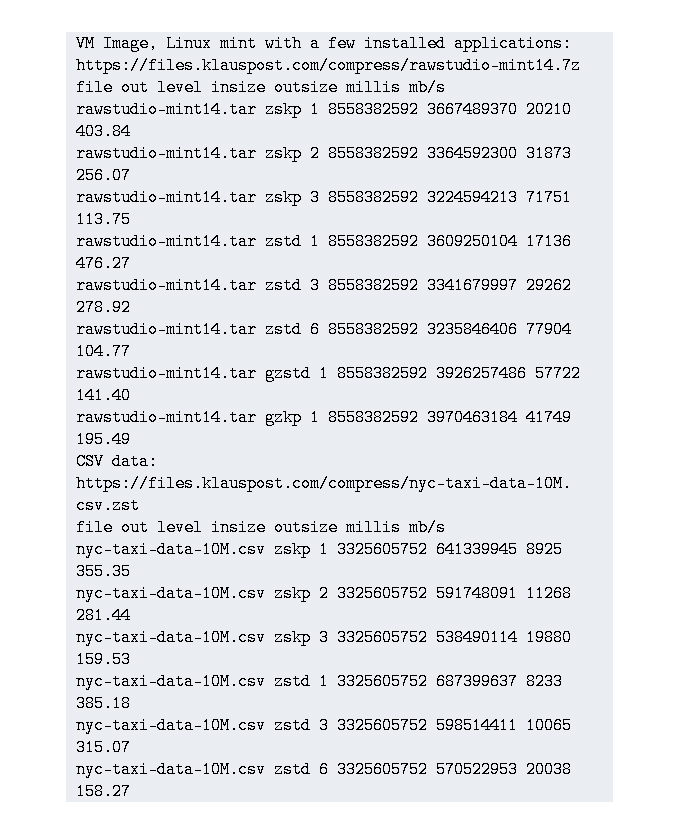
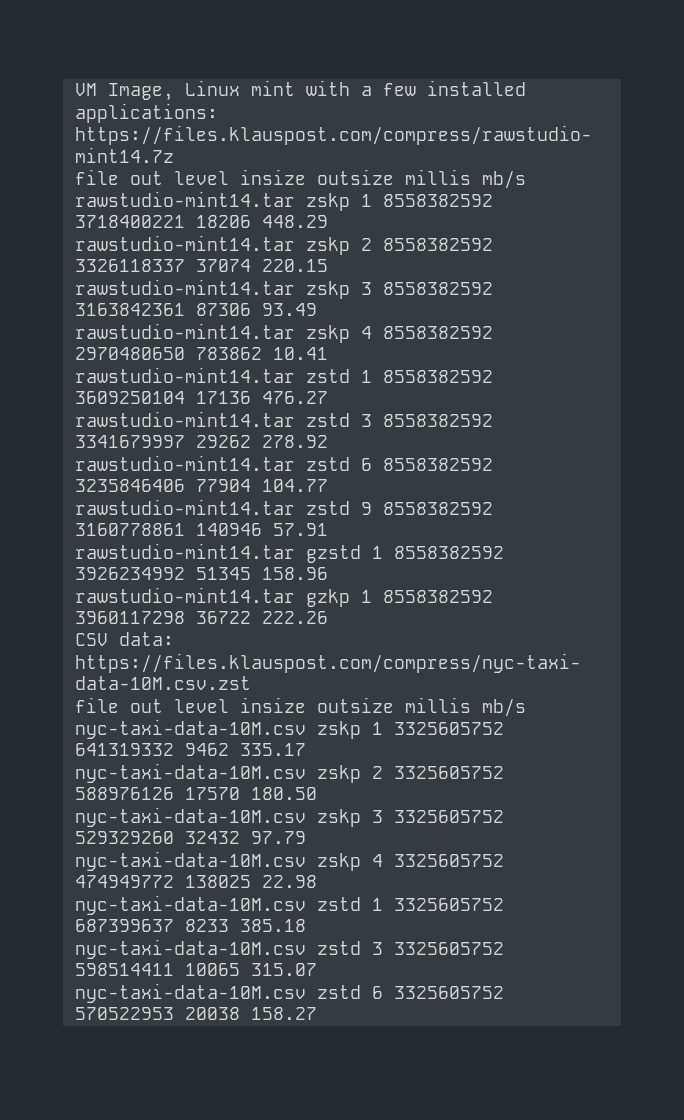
- rawstudio-mint14.tar zskp 1 8558382592 3667489370 20210 403.84
+ rawstudio-mint14.tar zskp 1 8558382592 3718400221 18206 448.29
- rawstudio-mint14.tar zskp 2 8558382592 3364592300 31873 256.07
+ rawstudio-mint14.tar zskp 2 8558382592 3326118337 37074 220.15
- rawstudio-mint14.tar zskp 3 8558382592 3224594213 71751 113.75
+ rawstudio-mint14.tar zskp 3 8558382592 3163842361 87306 93.49
+ rawstudio-mint14.tar zskp 4 8558382592 2970480650 783862 10.41
+ rawstudio-mint14.tar zstd 9 8558382592 3160778861 140946 57.91
- rawstudio-mint14.tar gzstd 1 8558382592 3926257486 57722 141.40
+ rawstudio-mint14.tar gzstd 1 8558382592 3926234992 51345 158.96
- rawstudio-mint14.tar gzkp 1 8558382592 3970463184 41749 195.49
+ rawstudio-mint14.tar gzkp 1 8558382592 3960117298 36722 222.26
- nyc-taxi-data-10M.csv zskp 1 3325605752 641339945 8925 355.35
+ nyc-taxi-data-10M.csv zskp 1 3325605752 641319332 9462 335.17
- nyc-taxi-data-10M.csv zskp 2 3325605752 591748091 11268 281.44
+ nyc-taxi-data-10M.csv zskp 2 3325605752 588976126 17570 180.50
- nyc-taxi-data-10M.csv zskp 3 3325605752 538490114 19880 159.53
+ nyc-taxi-data-10M.csv zskp 3 3325605752 529329260 32432 97.79
+ nyc-taxi-data-10M.csv zskp 4 3325605752 474949772 138025 22.98

